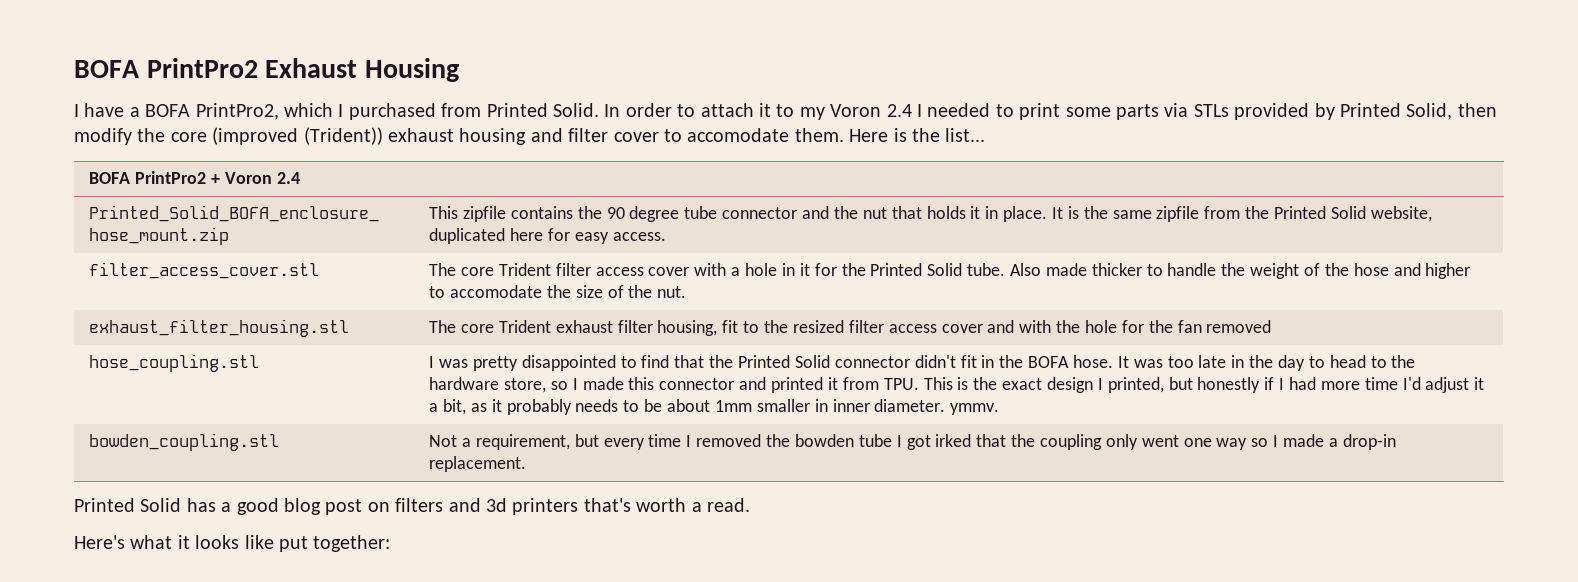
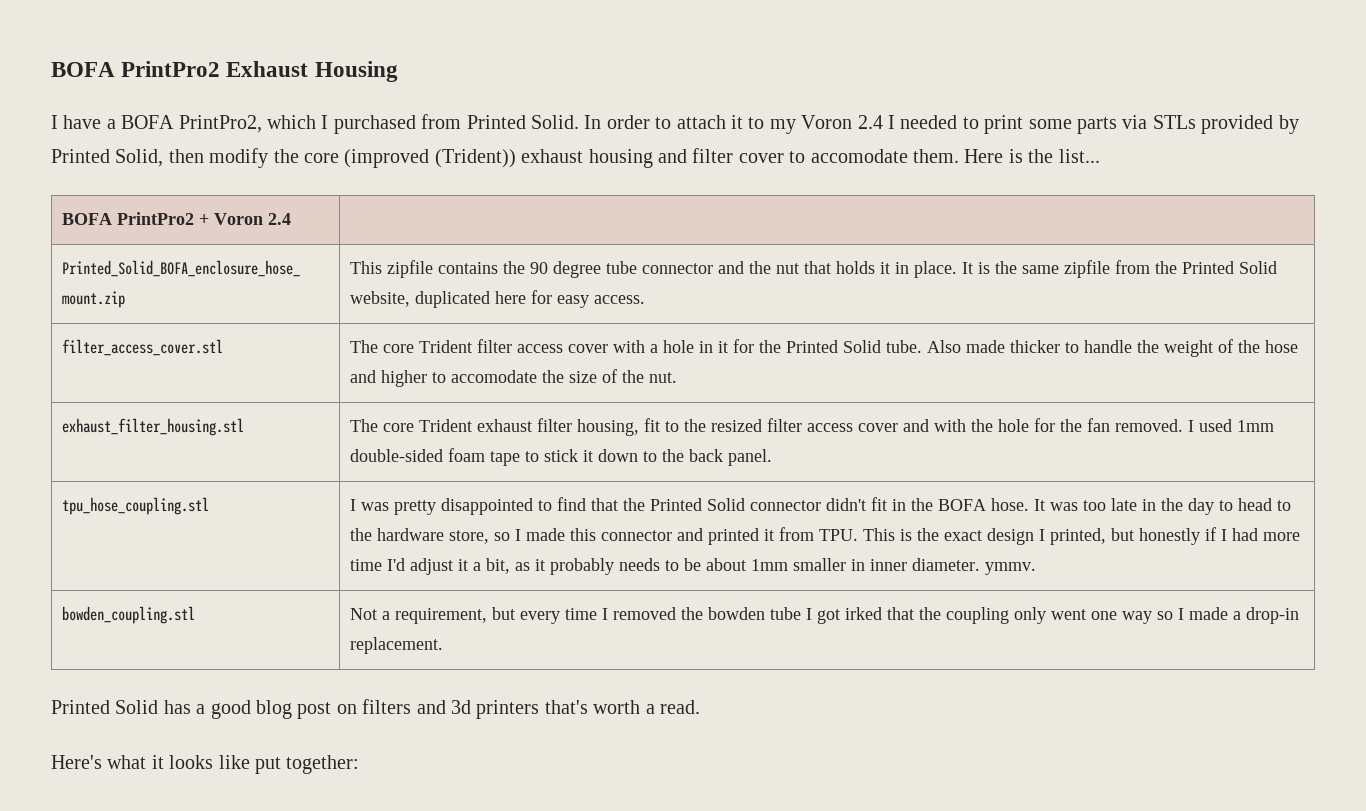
- exhaust_filter_housing.stl | The core Trident exhaust filter housing, fit to the resized filter access cover and with the hole for the fan removed
- hose_coupling.stl
+ exhaust_filter_housing.stl | The core Trident exhaust filter housing, fit to the resized filter access cover and with the hole for the fan removed. I used 1mm double-sided foam tape to stick it down to the back panel.
+ tpu_hose_coupling.stl

